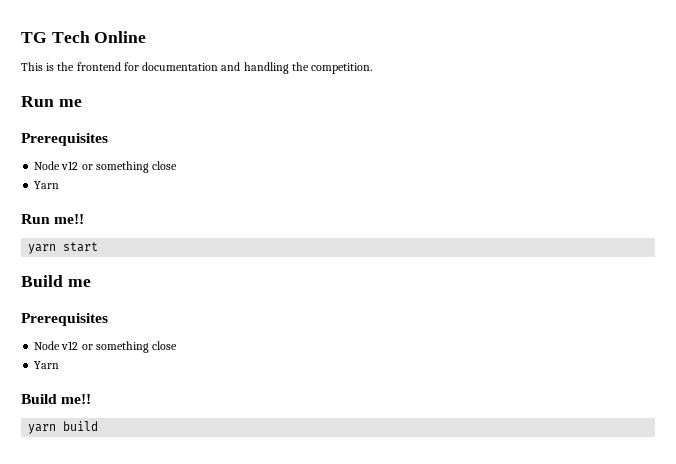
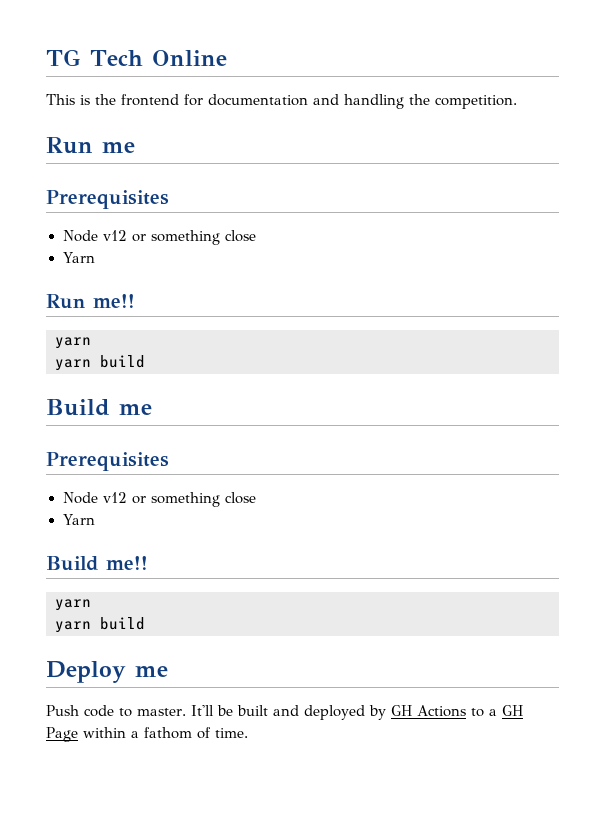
  Run me!!
- yarn start
+ yarn
+ yarn build
  Build me!!
+ yarn
  yarn build
+ Deploy me
+ Push code to master. It'll be built and deployed by GH Actions to a GH Page within a fathom of time.

